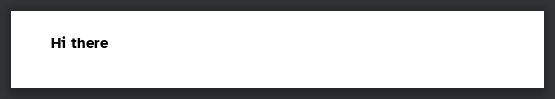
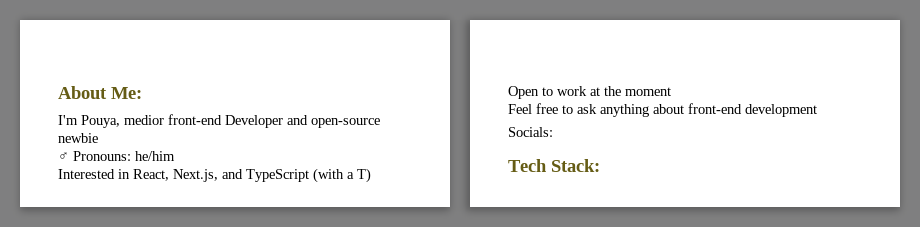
- Hi there
+ About Me:
+ I'm Pouya, medior front-end Developer and open-source newbie
+ ♂ Pronouns: he/him
+ Interested in React, Next.js, and TypeScript (with a T)
+ Open to work at the moment
+ Feel free to ask anything about front-end development
+ Socials:
+ Tech Stack:

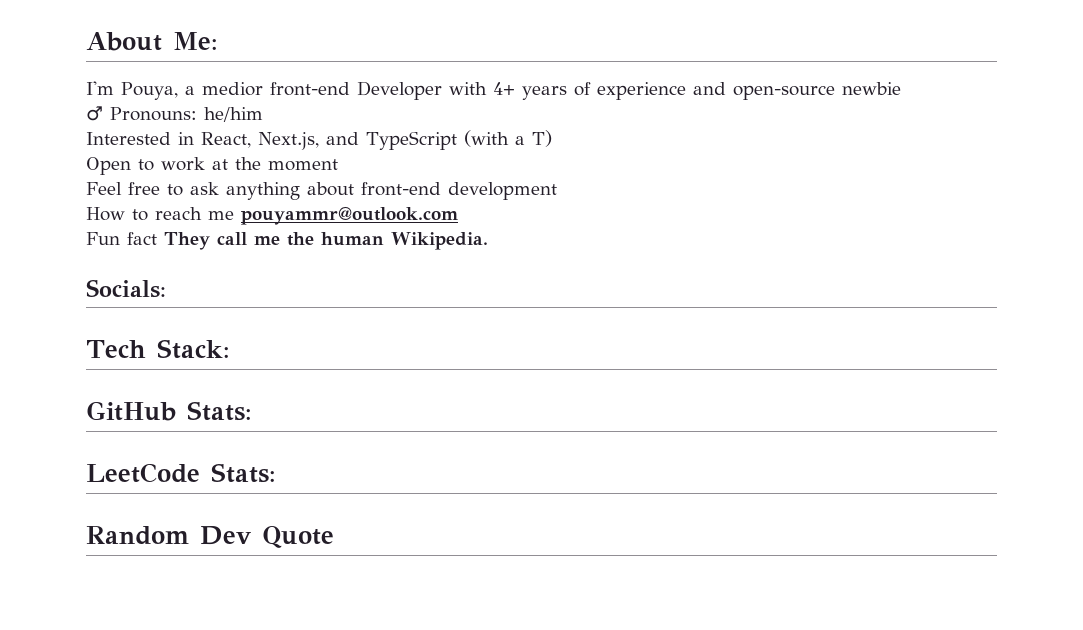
- I'm Pouya, medior front-end Developer and open-source newbie
+ I'm Pouya, a medior front-end Developer with 4+ years of experience and open-source newbie
+ How to reach me pouyammr@outlook.com
+ Fun fact They call me the human Wikipedia.
  Socials:
  Tech Stack:
+ GitHub Stats:
+ LeetCode Stats:
+ Random Dev Quote

